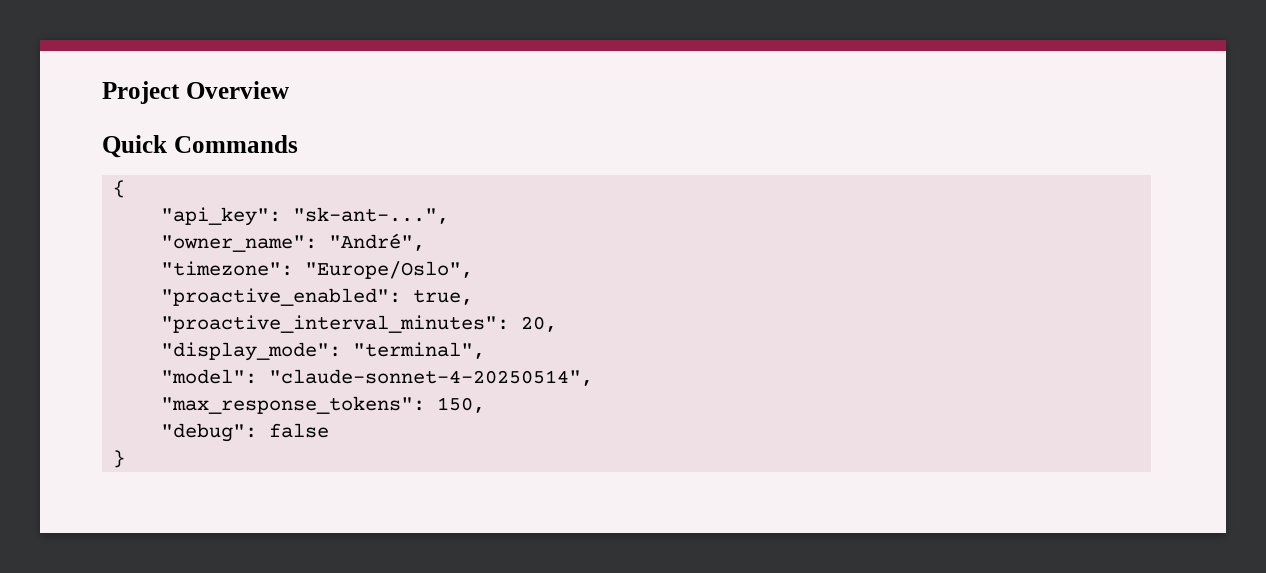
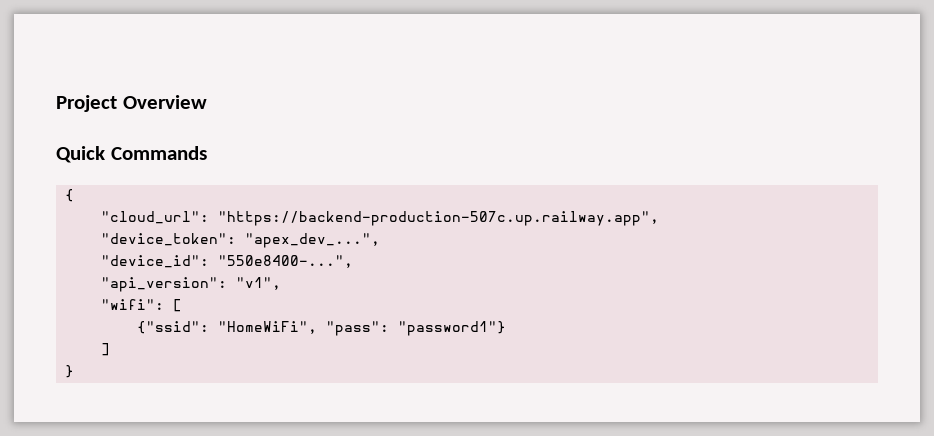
- "api_key": "sk-ant-...",
- "owner_name": "André",
- "timezone": "Europe/Oslo",
- "proactive_enabled": true,
- "proactive_interval_minutes": 20,
- "display_mode": "terminal",
- "model": "claude-sonnet-4-20250514",
- "max_response_tokens": 150,
- "debug": false
+ "cloud_url": "https://backend-production-507c.up.railway.app",
+ "device_token": "apex_dev_...",
+ "device_id": "550e8400-...",
+ "api_version": "v1",
+ "wifi": [
+ {"ssid": "HomeWiFi", "pass": "password1"}
+ ]

